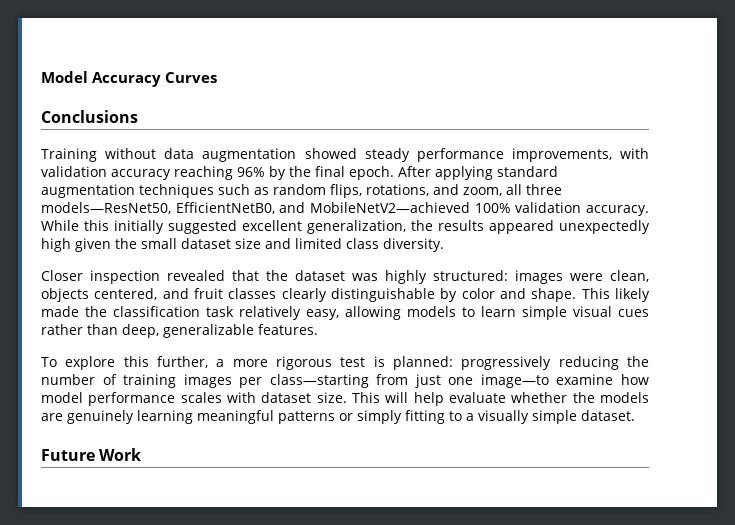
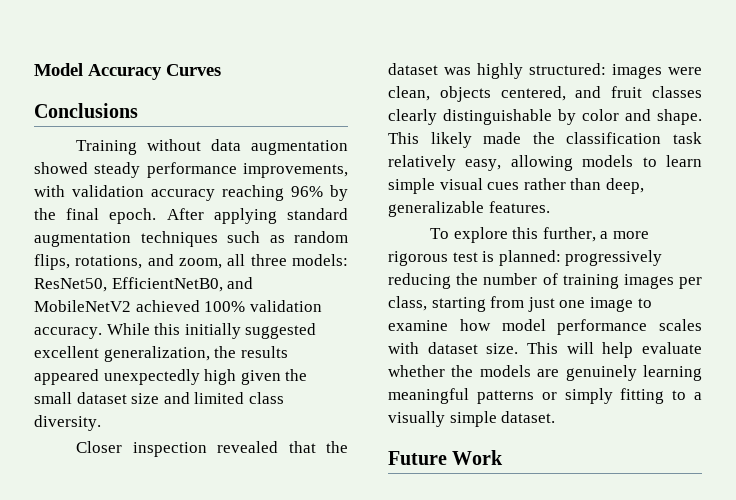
- After applying standard augmentation techniques such as random flips, rotations, and zoom, all three models—ResNet50, EfficientNetB0, and MobileNetV2—achieved 100% validation accuracy.
+ After applying standard augmentation techniques such as random flips, rotations, and zoom, all three models: ResNet50, EfficientNetB0, and MobileNetV2 achieved 100% validation accuracy.
- To explore this further, a more rigorous test is planned: progressively reducing the number of training images per class—starting from just one image—to examine how model performance scales with dataset size.
+ To explore this further, a more rigorous test is planned: progressively reducing the number of training images per class, starting from just one image to examine how model performance scales with dataset size.

